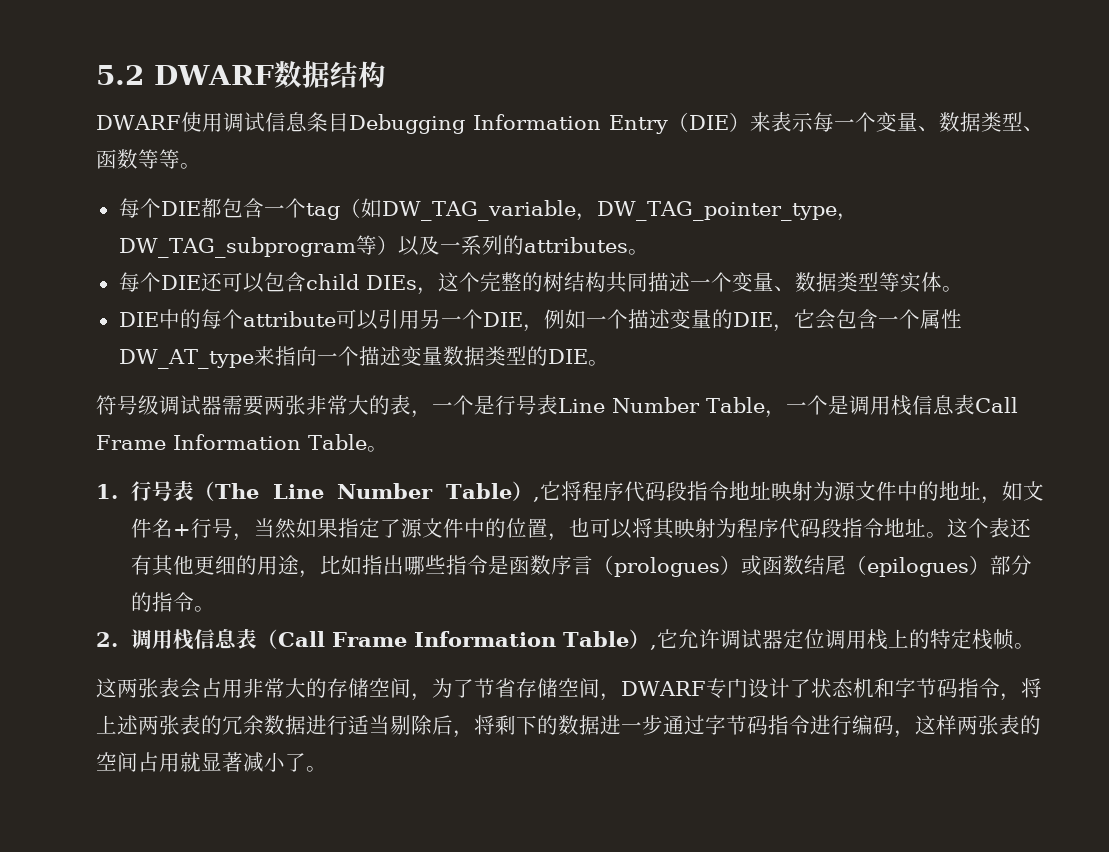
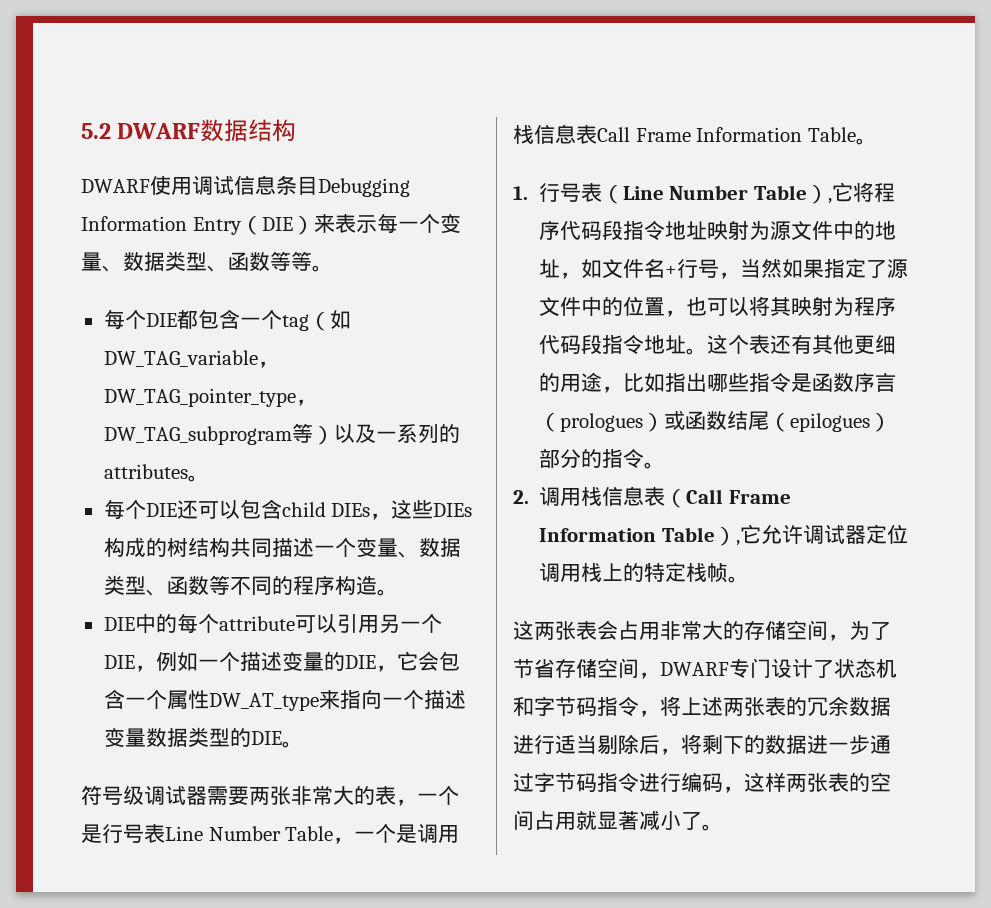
- 每个DIE还可以包含child DIEs，这个完整的树结构共同描述一个变量、数据类型等实体。
+ 每个DIE还可以包含child DIEs，这些DIEs构成的树结构共同描述一个变量、数据类型、函数等不同的程序构造。
- 1.行号表（The Line Number Table）,它将程序代码段指令地址映射为源文件中的地址，如文件名+行号，当然如果指定了源文件中的位置，也可以将其映射为程序代码段指令地址。
+ 1.行号表（Line Number Table）,它将程序代码段指令地址映射为源文件中的地址，如文件名+行号，当然如果指定了源文件中的位置，也可以将其映射为程序代码段指令地址。

